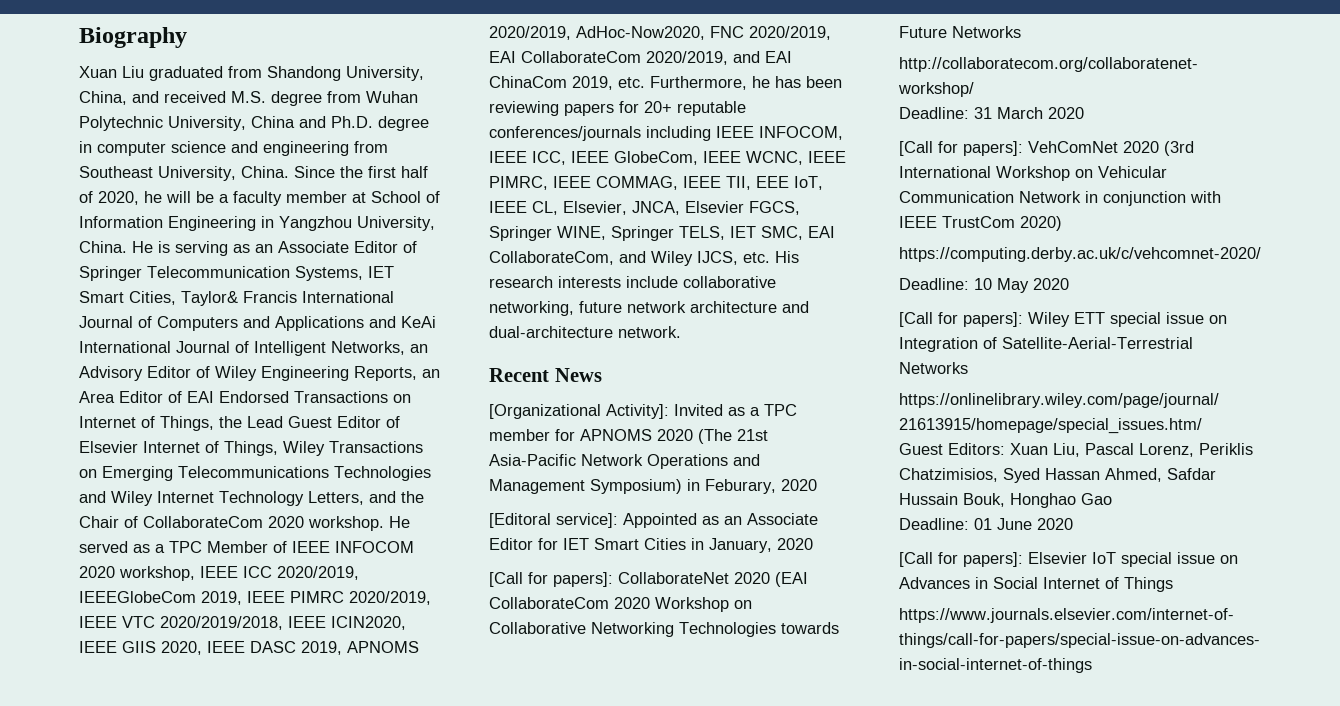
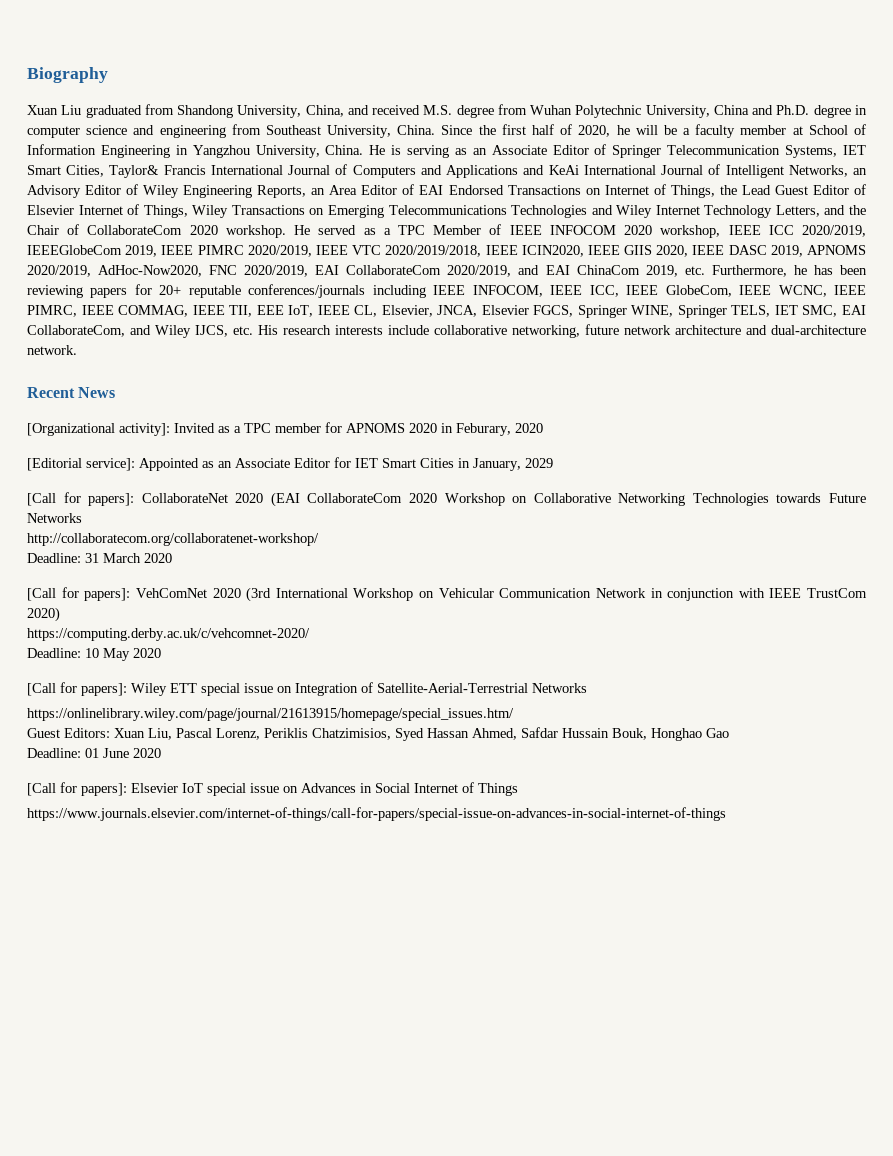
- [Organizational Activity]: Invited as a TPC member for APNOMS 2020 (The 21st Asia-Pacific Network Operations and Management Symposium) in Feburary, 2020
+ [Organizational activity]: Invited as a TPC member for APNOMS 2020 in Feburary, 2020
- [Editoral service]: Appointed as an Associate Editor for IET Smart Cities in January, 2020
+ [Editorial service]: Appointed as an Associate Editor for IET Smart Cities in January, 2029

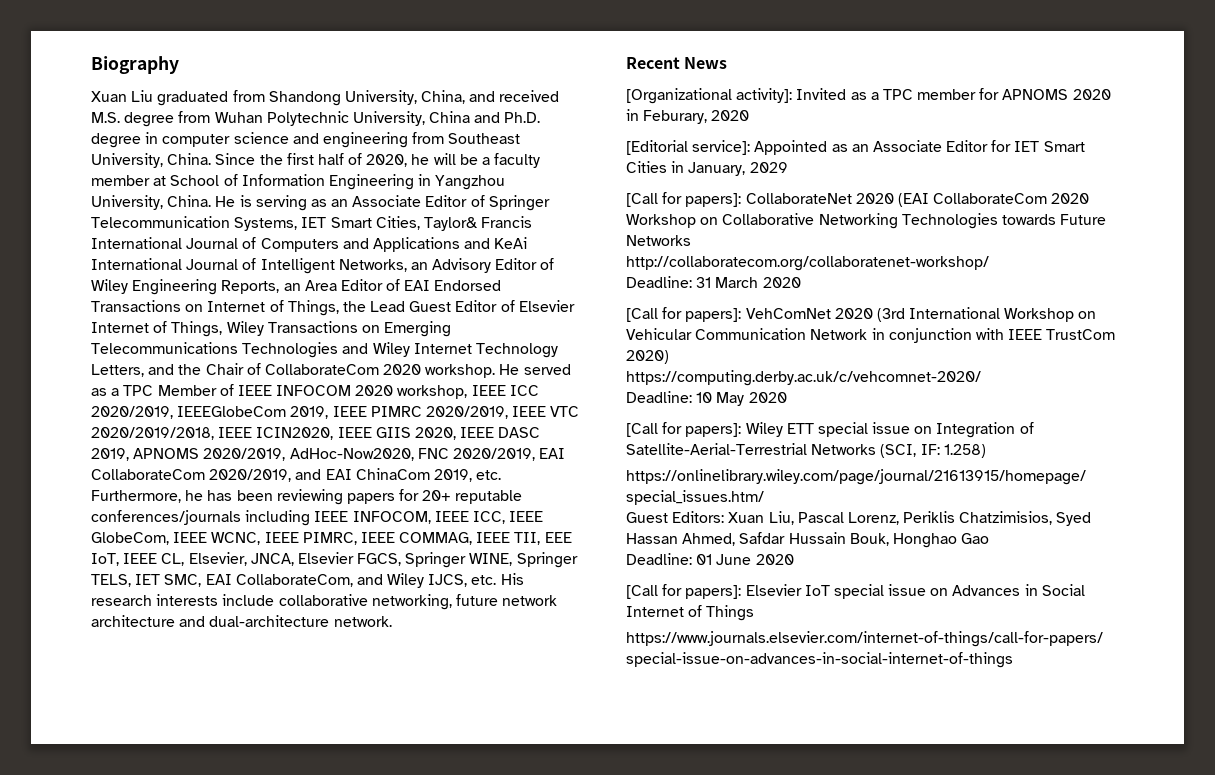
- [Call for papers]: Wiley ETT special issue on Integration of Satellite-Aerial-Terrestrial Networks
+ [Call for papers]: Wiley ETT special issue on Integration of Satellite-Aerial-Terrestrial Networks (SCI, IF: 1.258)

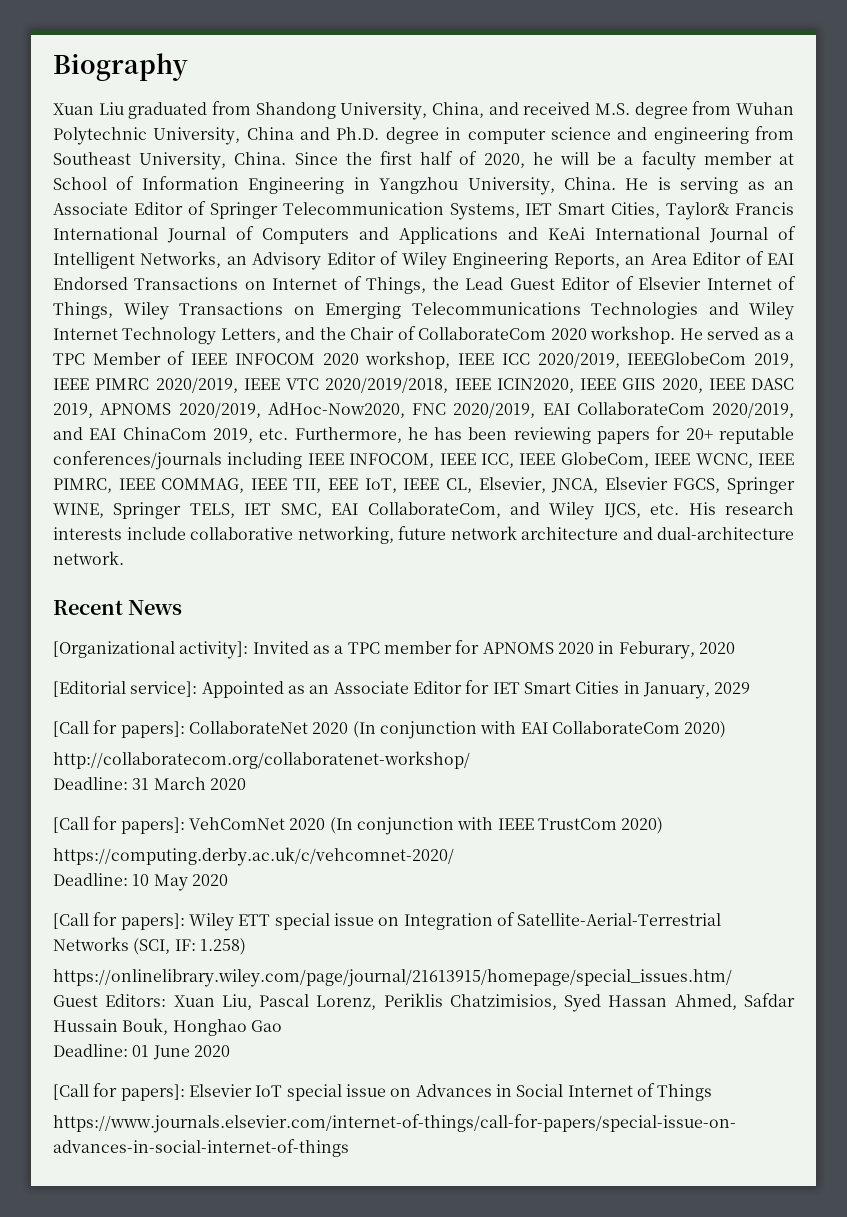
- [Call for papers]: CollaborateNet 2020 (EAI CollaborateCom 2020 Workshop on Collaborative Networking Technologies towards Future Networks
+ [Call for papers]: CollaborateNet 2020 (In conjunction with EAI CollaborateCom 2020)
- [Call for papers]: VehComNet 2020 (3rd International Workshop on Vehicular Communication Network in conjunction with IEEE TrustCom 2020)
+ [Call for papers]: VehComNet 2020 (In conjunction with IEEE TrustCom 2020)

